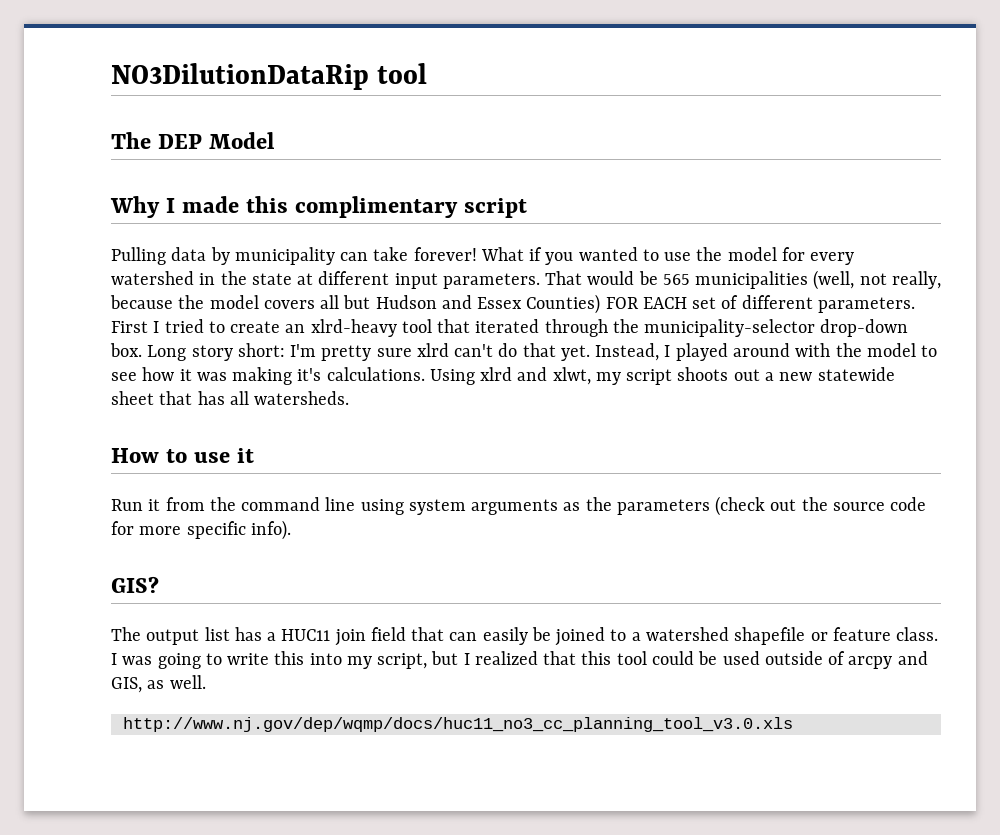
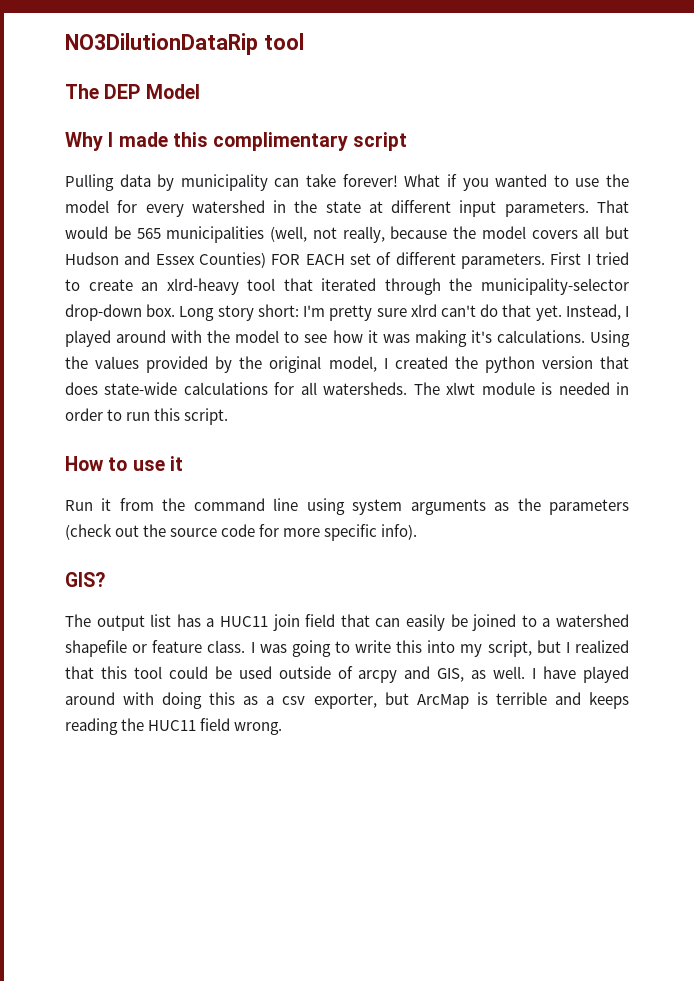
- Using xlrd and xlwt, my script shoots out a new statewide sheet that has all watersheds.
+ Using the values provided by the original model, I created the python version that does state-wide calculations for all watersheds. The xlwt module is needed in order to run this script.
- I was going to write this into my script, but I realized that this tool could be used outside of arcpy and GIS, as well.
- http://www.nj.gov/dep/wqmp/docs/huc11_no3_cc_planning_tool_v3.0.xls
+ I was going to write this into my script, but I realized that this tool could be used outside of arcpy and GIS, as well. I have played around with doing this as a csv exporter, but ArcMap is terrible and keeps reading the HUC11 field wrong.

